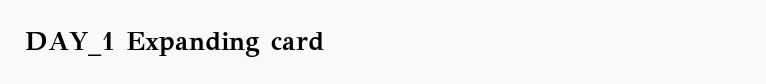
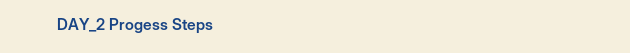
- DAY_1 Expanding card
+ DAY_2 Progess Steps

